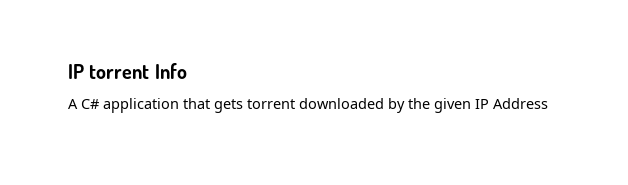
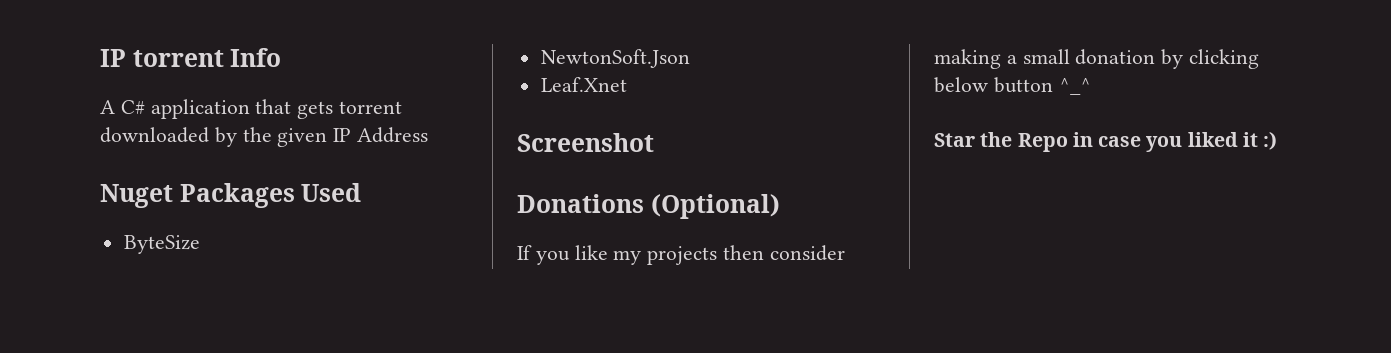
+ Nuget Packages Used
+ ByteSize
+ NewtonSoft.Json
+ Leaf.Xnet
+ Screenshot
+ Donations (Optional)
+ If you like my projects then consider making a small donation by clicking below button ^_^
+ Star the Repo in case you liked it :)

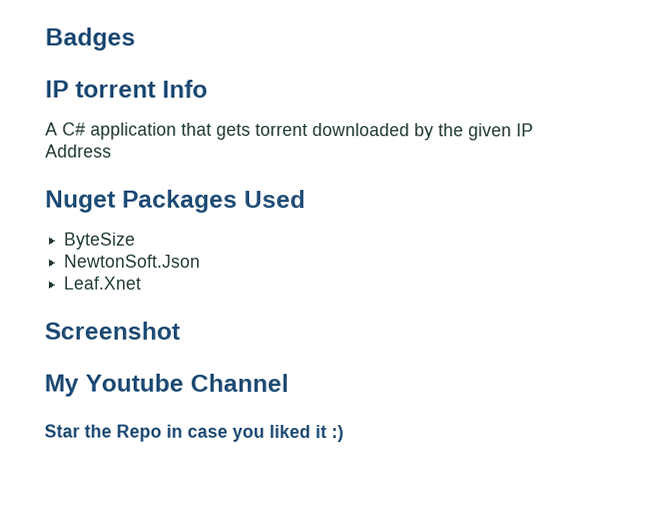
+ Badges
- Donations (Optional)
- If you like my projects then consider making a small donation by clicking below button ^_^
+ My Youtube Channel

